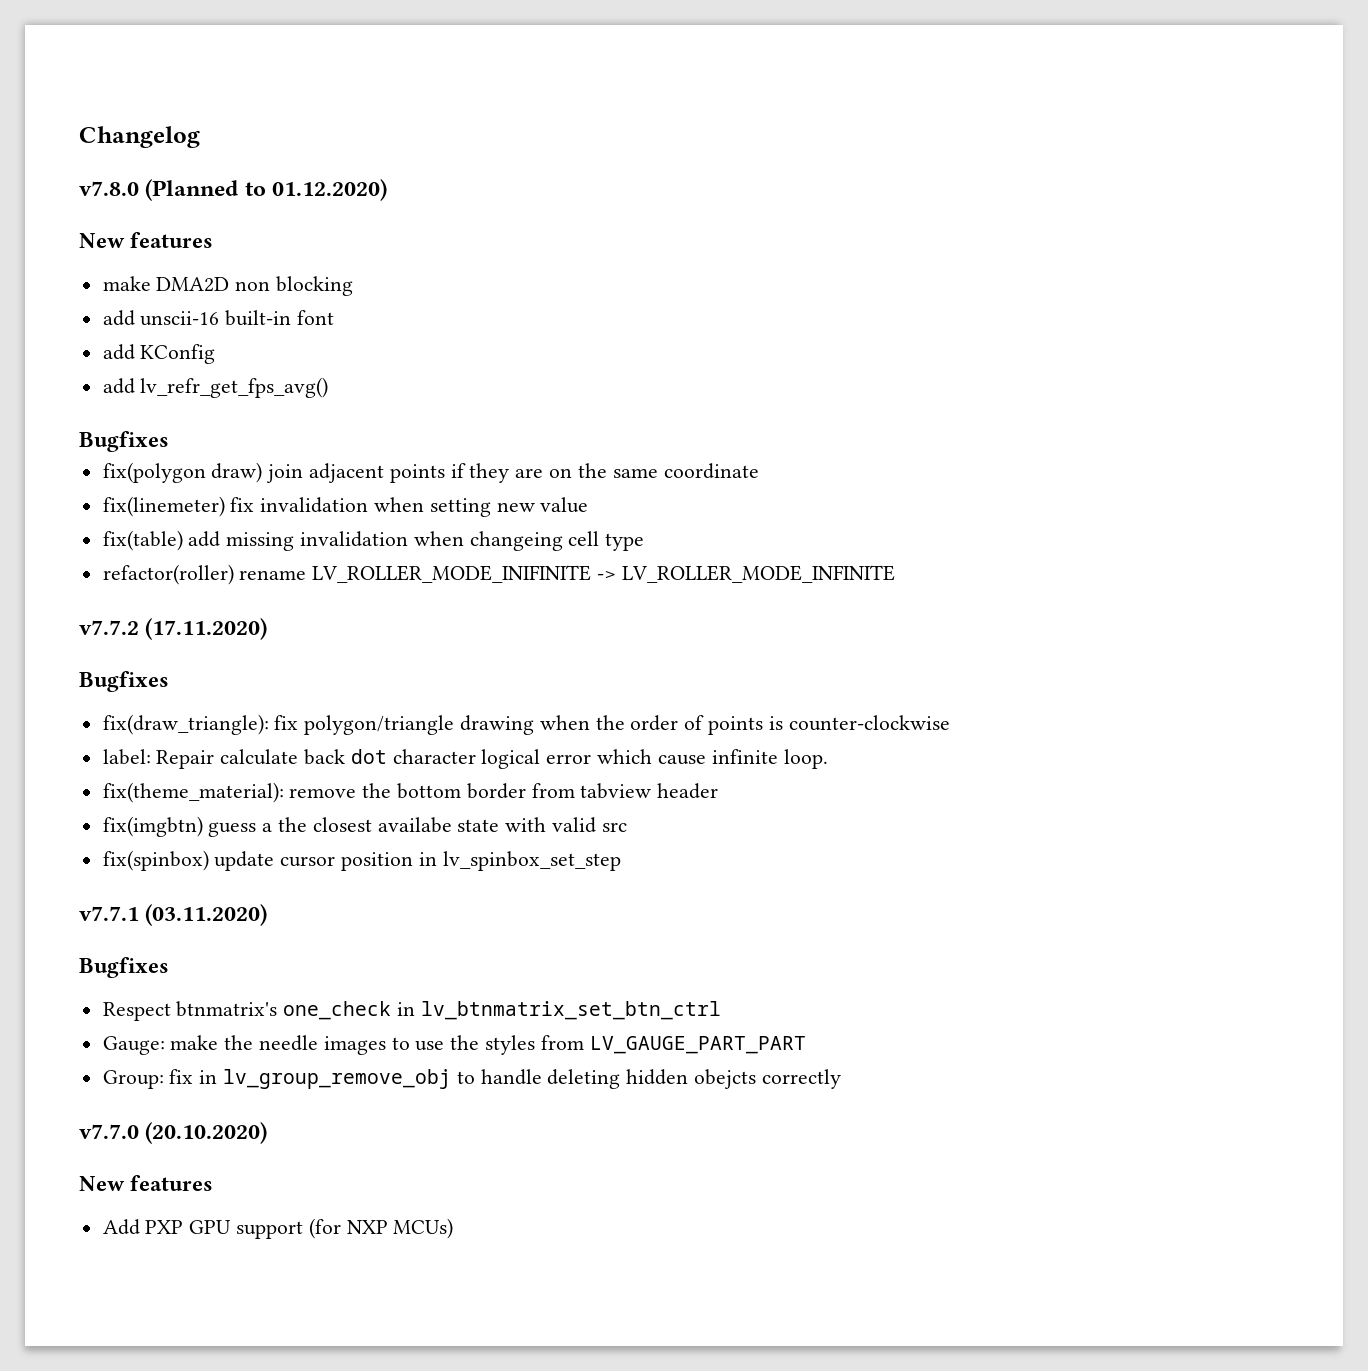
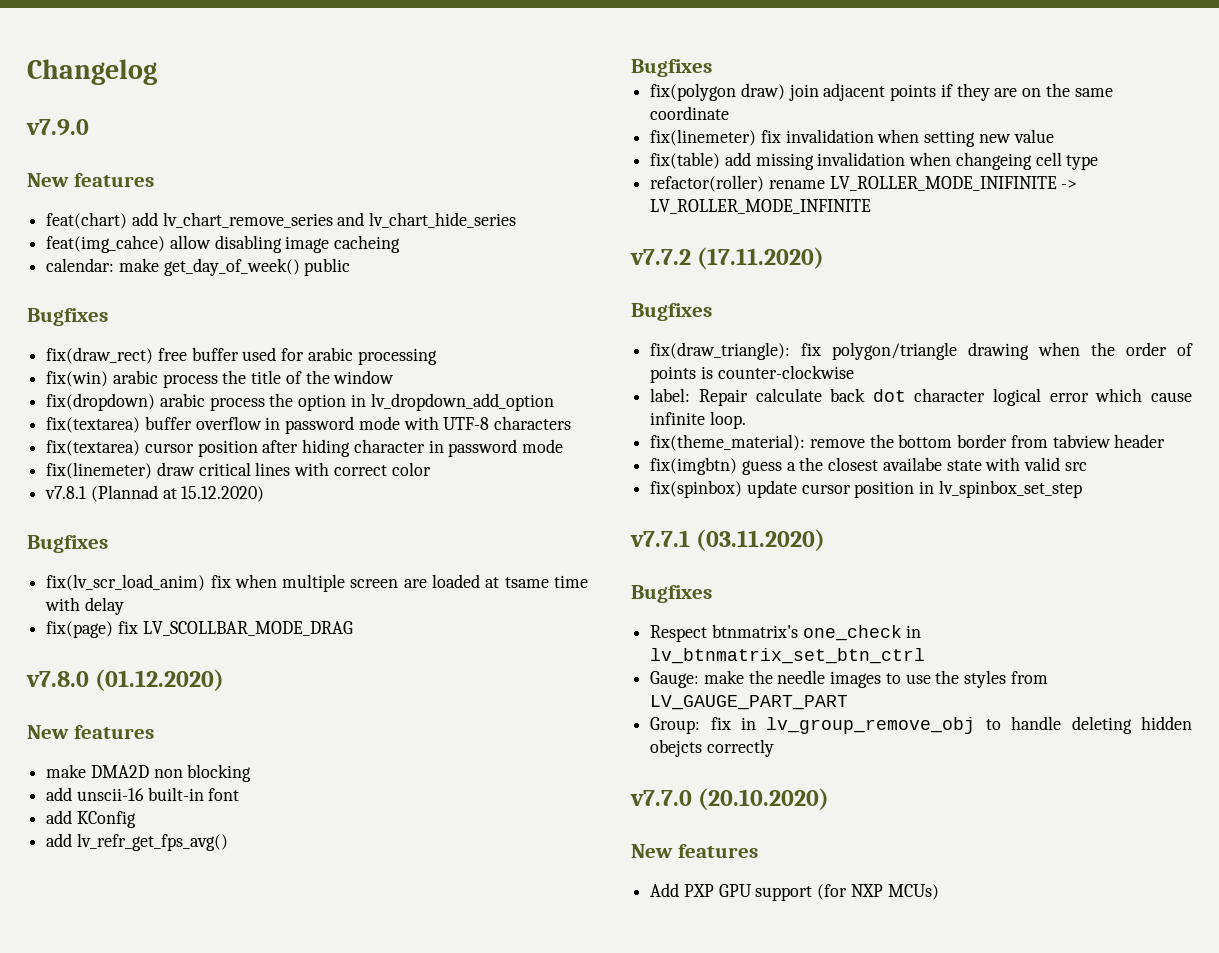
- v7.8.0 (Planned to 01.12.2020)
+ v7.9.0
+ New features
+ feat(chart) add lv_chart_remove_series and lv_chart_hide_series
+ feat(img_cahce) allow disabling image cacheing
+ calendar: make get_day_of_week() public
+ Bugfixes
+ fix(draw_rect) free buffer used for arabic processing
+ fix(win) arabic process the title of the window
+ fix(dropdown) arabic process the option in lv_dropdown_add_option
+ fix(textarea) buffer overflow in password mode with UTF-8 characters
+ fix(textarea) cursor position after hiding character in password mode
+ fix(linemeter) draw critical lines with correct color
+ v7.8.1 (Plannad at 15.12.2020)
+ Bugfixes
+ fix(lv_scr_load_anim) fix when multiple screen are loaded at tsame time with delay
+ fix(page) fix LV_SCOLLBAR_MODE_DRAG
+ v7.8.0 (01.12.2020)

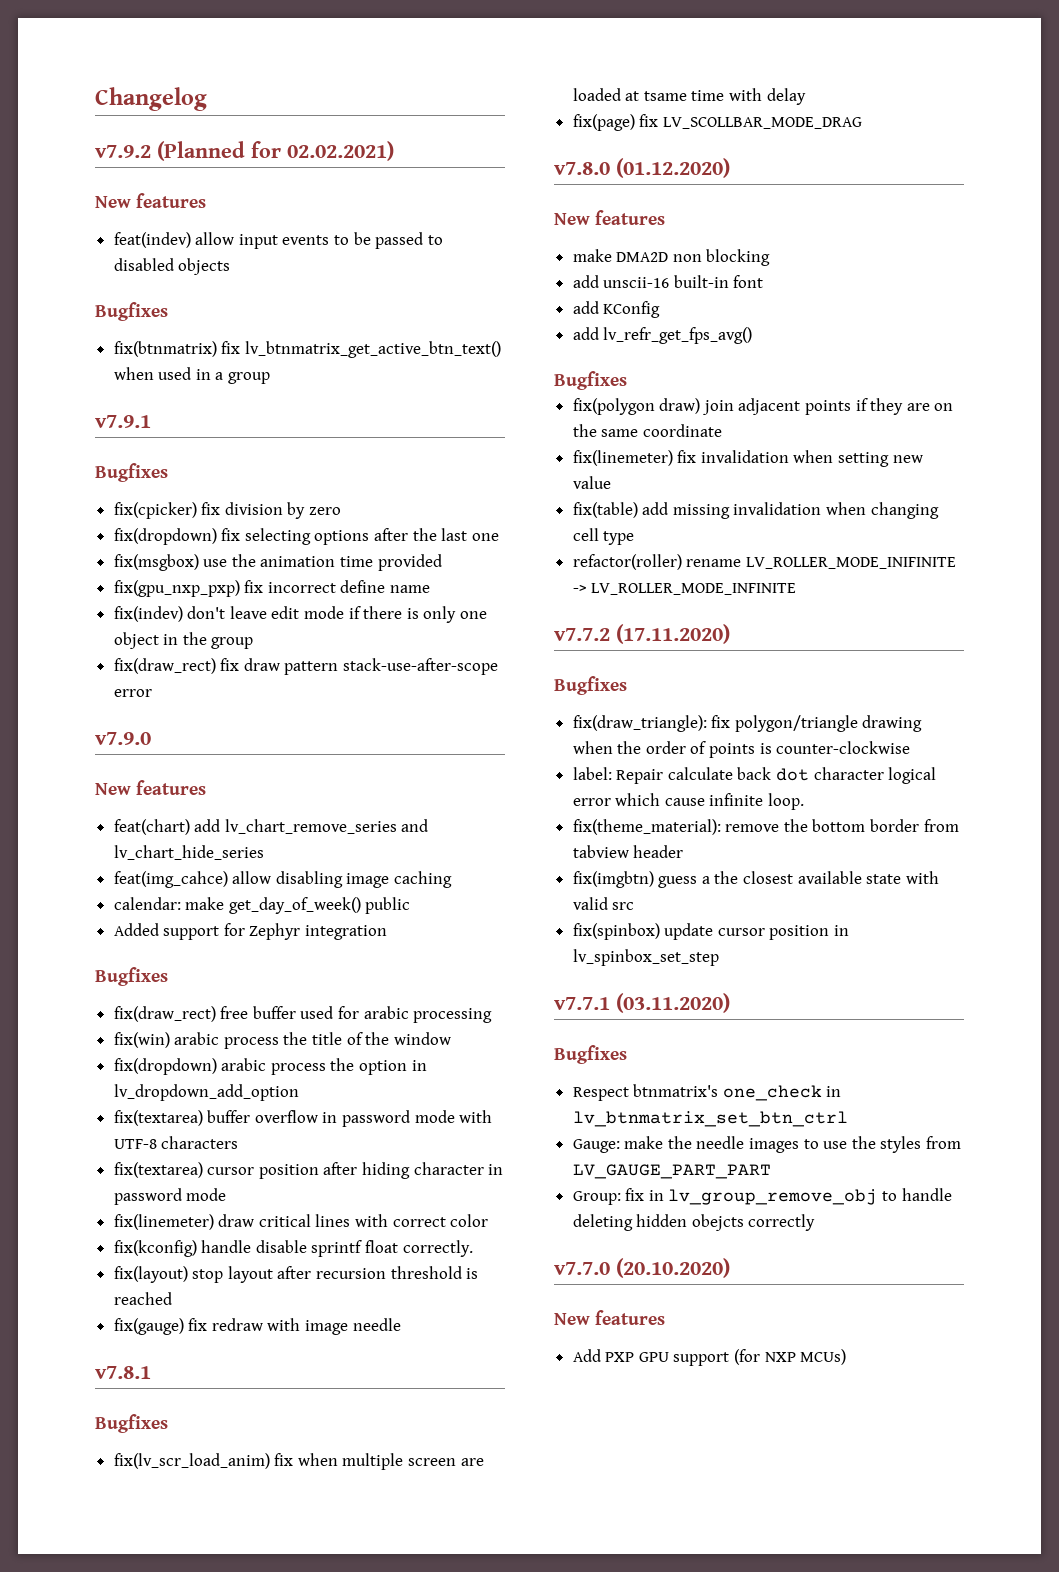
+ v7.9.2 (Planned for 02.02.2021)
+ New features
+ feat(indev) allow input events to be passed to disabled objects
+ Bugfixes
+ fix(btnmatrix) fix lv_btnmatrix_get_active_btn_text() when used in a group
+ v7.9.1
+ Bugfixes
+ fix(cpicker) fix division by zero
+ fix(dropdown) fix selecting options after the last one
+ fix(msgbox) use the animation time provided
+ fix(gpu_nxp_pxp) fix incorrect define name
+ fix(indev) don't leave edit mode if there is only one object in the group
+ fix(draw_rect) fix draw pattern stack-use-after-scope error
- feat(img_cahce) allow disabling image cacheing
+ feat(img_cahce) allow disabling image caching
+ Added support for Zephyr integration
- v7.8.1 (Plannad at 15.12.2020)
+ fix(kconfig) handle disable sprintf float correctly.
+ fix(layout) stop layout after recursion threshold is reached
+ fix(gauge) fix redraw with image needle
+ v7.8.1
- fix(table) add missing invalidation when changeing cell type
+ fix(table) add missing invalidation when changing cell type
- fix(imgbtn) guess a the closest availabe state with valid src
+ fix(imgbtn) guess a the closest available state with valid src

